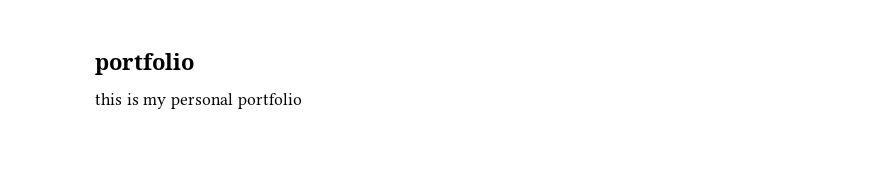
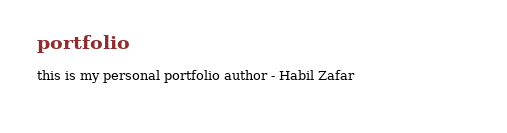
- this is my personal portfolio
+ this is my personal portfolio author - Habil Zafar

